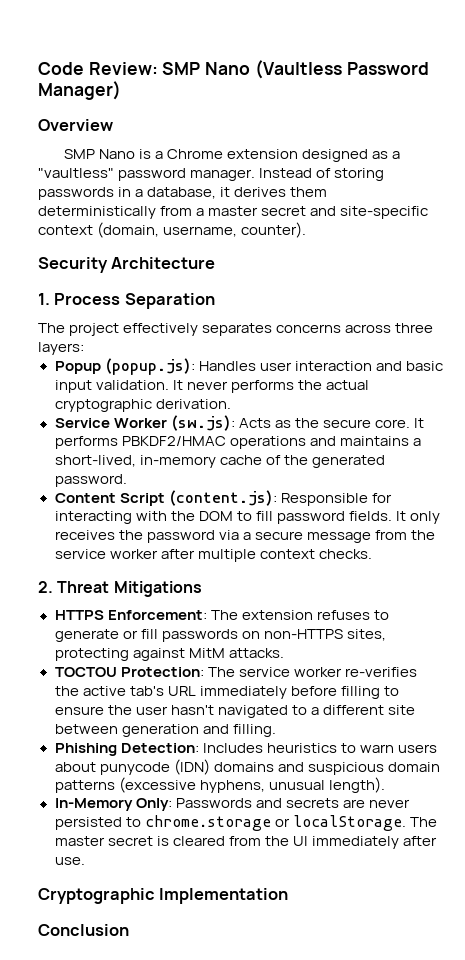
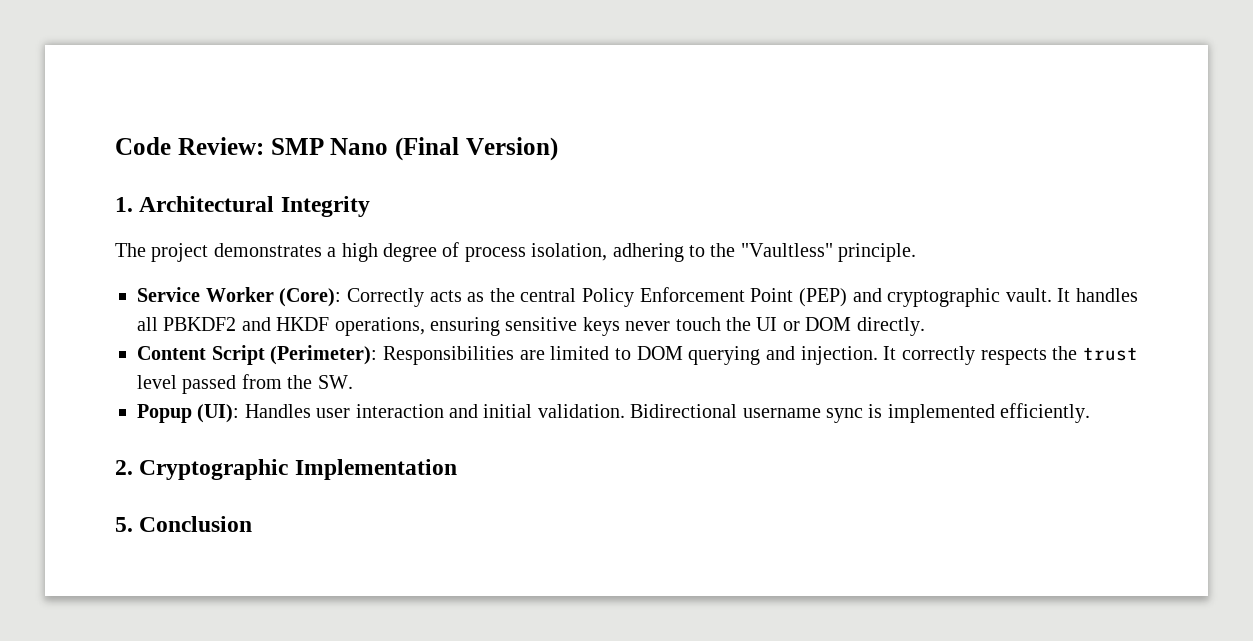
- Code Review: SMP Nano (Vaultless Password Manager)
- Overview
- SMP Nano is a Chrome extension designed as a "vaultless" password manager. Instead of storing passwords in a database, it derives them deterministically from a master secret and site-specific context (domain, username, counter).
- Security Architecture
+ Code Review: SMP Nano (Final Version)
- 1. Process Separation
+ 1. Architectural Integrity
- The project effectively separates concerns across three layers:
+ The project demonstrates a high degree of process isolation, adhering to the "Vaultless" principle.
+ Service Worker (Core): Correctly acts as the central Policy Enforcement Point (PEP) and cryptographic vault. It handles all PBKDF2 and HKDF operations, ensuring sensitive keys never touch the UI or DOM directly.
+ Content Script (Perimeter): Responsibilities are limited to DOM querying and injection. It correctly respects the trust level passed from the SW.
- Popup (popup.js): Handles user interaction and basic input validation. It never performs the actual cryptographic derivation.
- Service Worker (sw.js): Acts as the secure core. It performs PBKDF2/HMAC operations and maintains a short-lived, in-memory cache of the generated password.
- Content Script (content.js): Responsible for interacting with the DOM to fill password fields. It only receives the password via a secure message from the service worker after multiple context checks.
- 2. Threat Mitigations
- HTTPS Enforcement: The extension refuses to generate or fill passwords on non-HTTPS sites, protecting against MitM attacks.
- TOCTOU Protection: The service worker re-verifies the active tab's URL immediately before filling to ensure the user hasn't navigated to a different site between generation and filling.
- Phishing Detection: Includes heuristics to warn users about punycode (IDN) domains and suspicious domain patterns (excessive hyphens, unusual length).
- In-Memory Only: Passwords and secrets are never persisted to chrome.storage or localStorage. The master secret is cleared from the UI immediately after use.
- Cryptographic Implementation
+ Popup (UI): Handles user interaction and initial validation. Bidirectional username sync is implemented efficiently.
+ 2. Cryptographic Implementation
- Conclusion
+ 5. Conclusion

